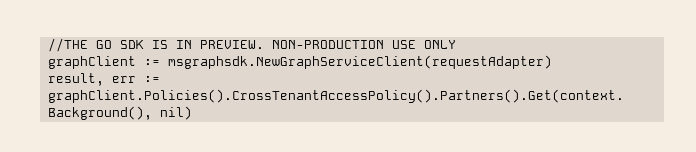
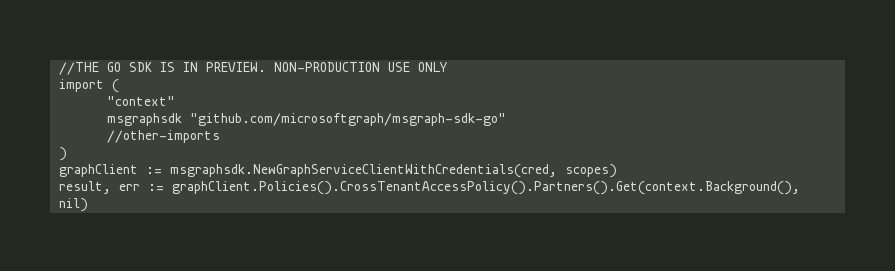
+ import (
+ "context"
+ msgraphsdk "github.com/microsoftgraph/msgraph-sdk-go"
+ //other-imports
+ )
- graphClient := msgraphsdk.NewGraphServiceClient(requestAdapter)
+ graphClient := msgraphsdk.NewGraphServiceClientWithCredentials(cred, scopes)

